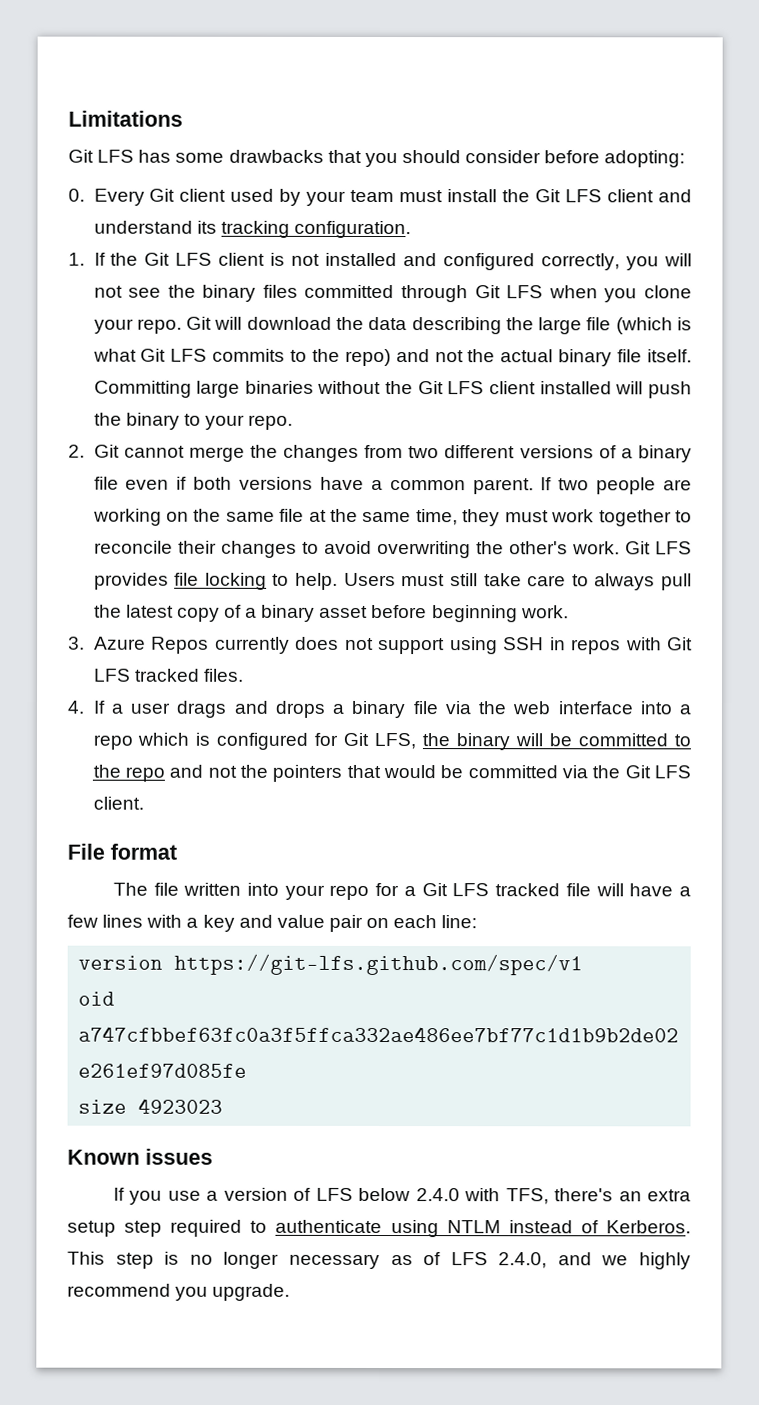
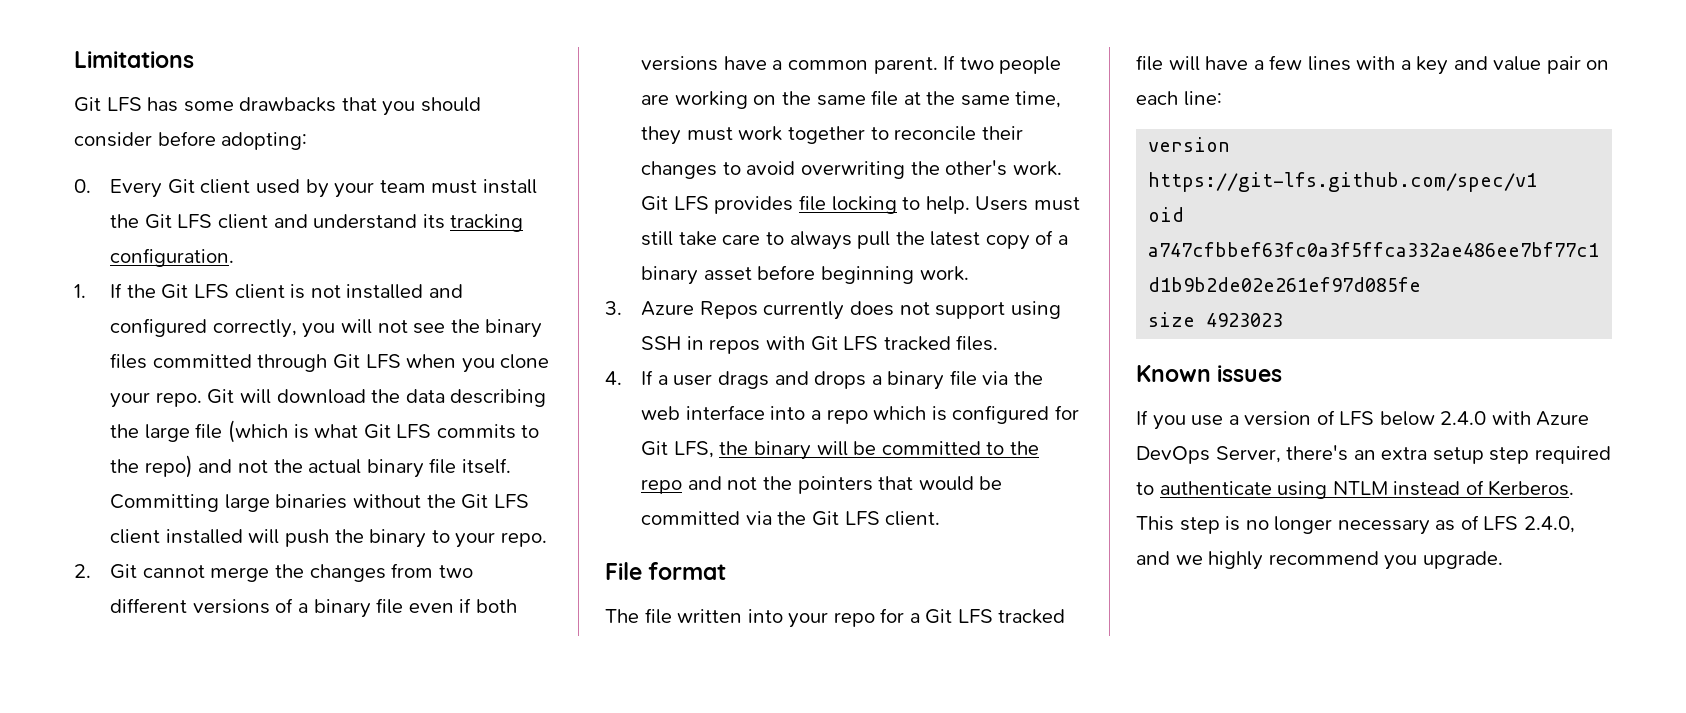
- If you use a version of LFS below 2.4.0 with TFS, there's an extra setup step required to authenticate using NTLM instead of Kerberos.
+ If you use a version of LFS below 2.4.0 with Azure DevOps Server, there's an extra setup step required to authenticate using NTLM instead of Kerberos.

